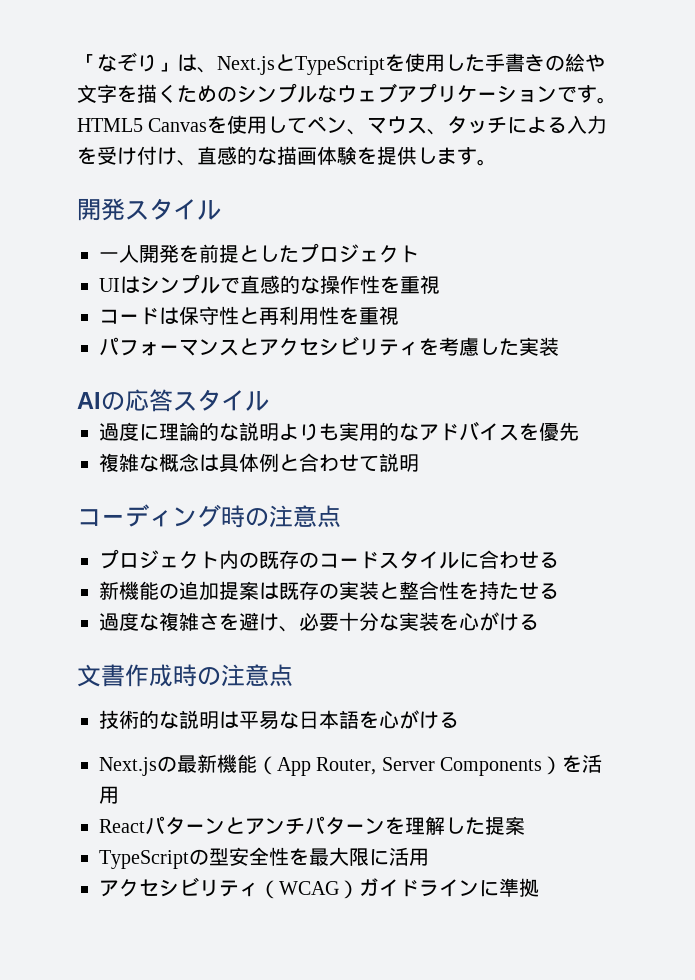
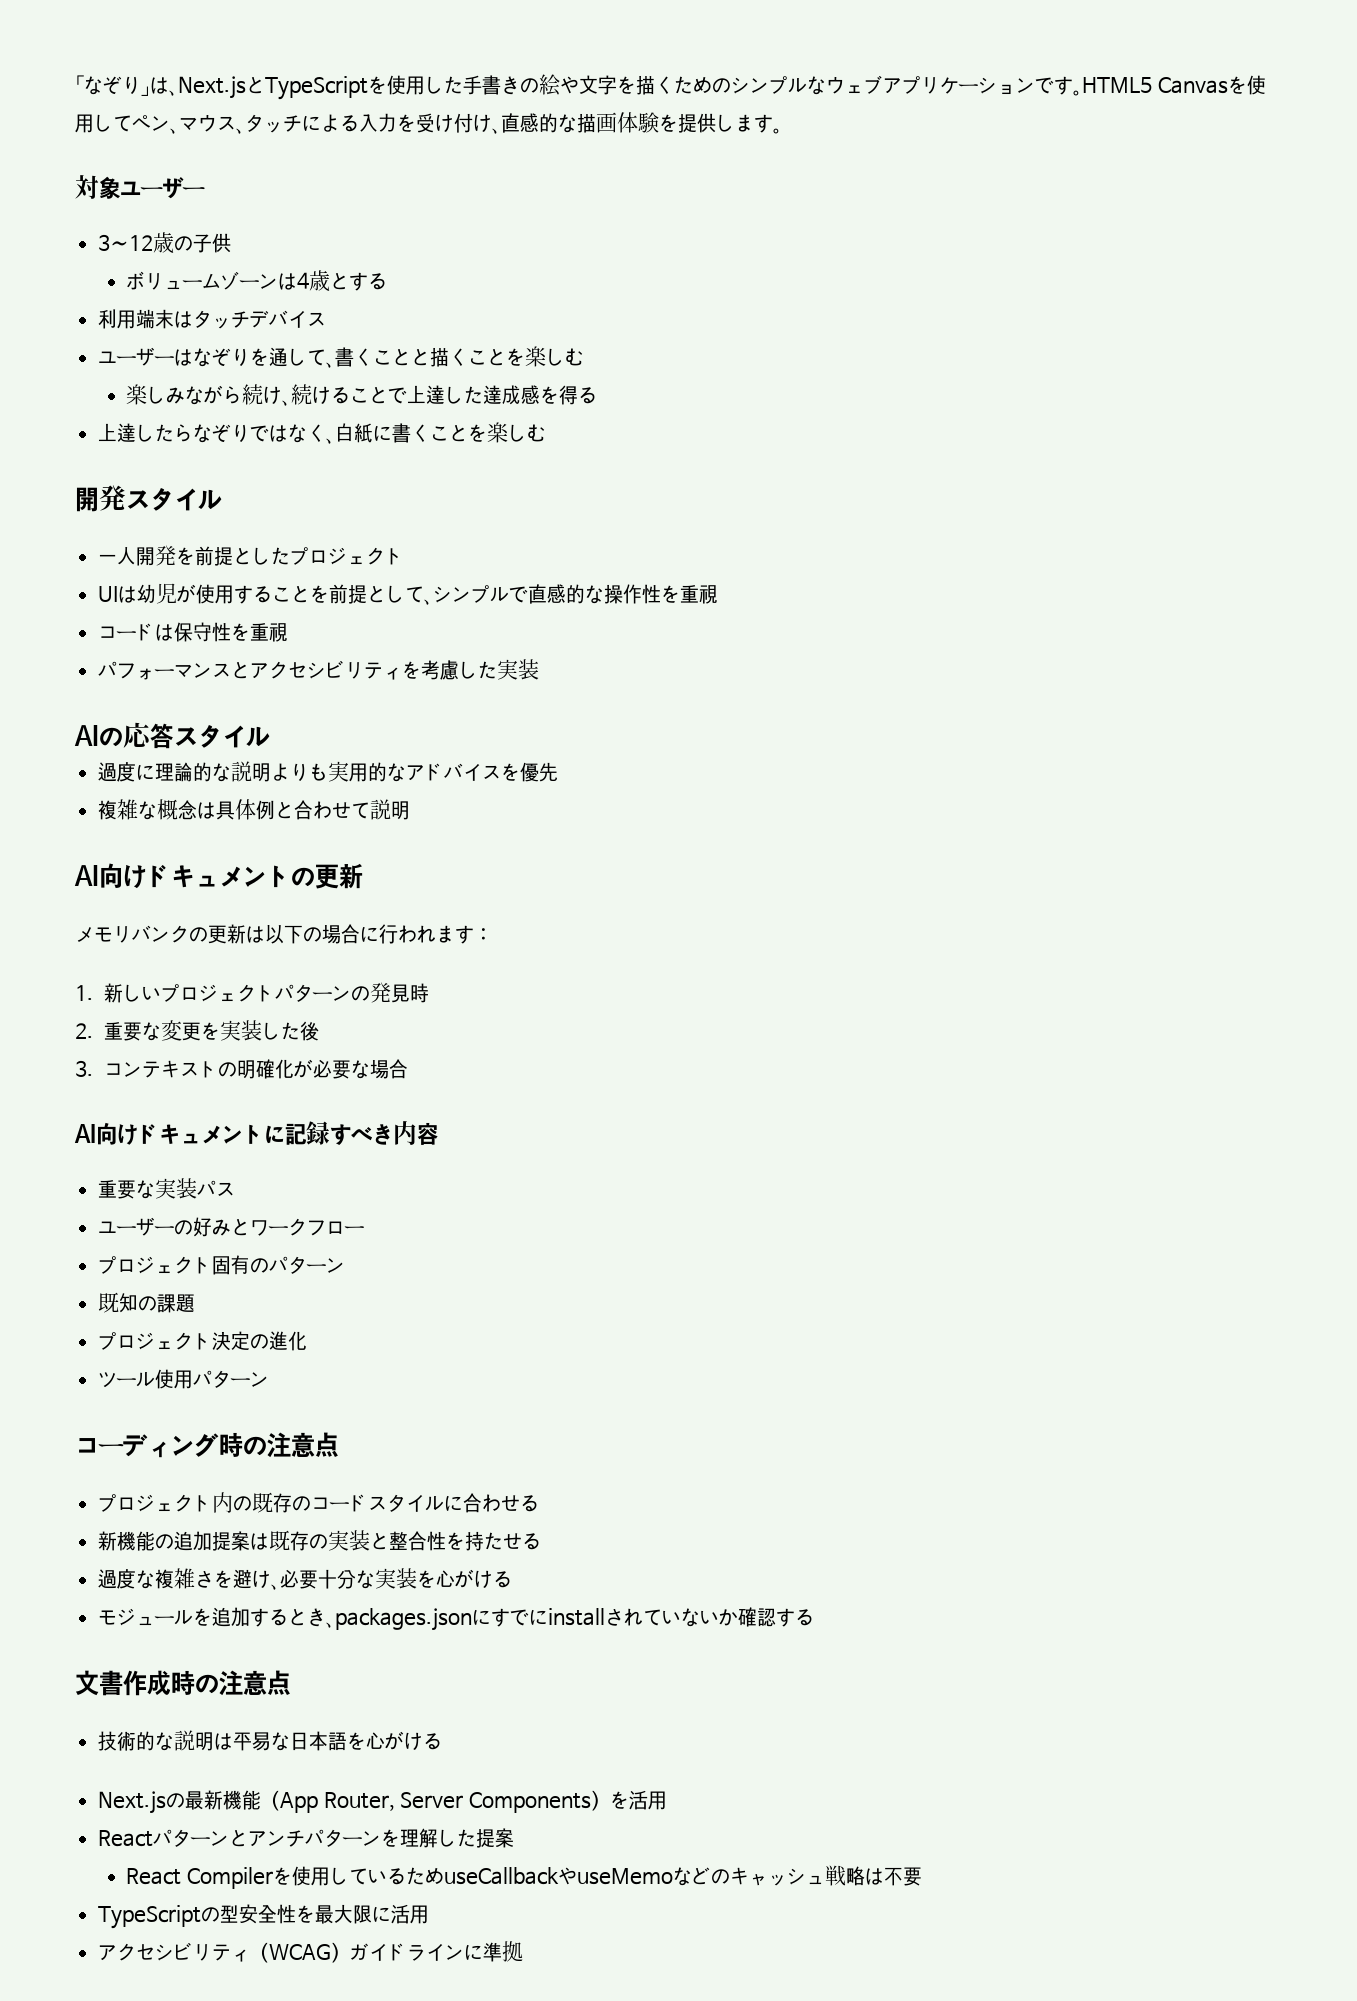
+ 対象ユーザー
+ 3〜12歳の子供
+ ボリュームゾーンは4歳とする
+ 利用端末はタッチデバイス
+ ユーザーはなぞりを通して、書くことと描くことを楽しむ
+ 楽しみながら続け、続けることで上達した達成感を得る
+ 上達したらなぞりではなく、白紙に書くことを楽しむ
- UIはシンプルで直感的な操作性を重視
+ UIは幼児が使用することを前提として、シンプルで直感的な操作性を重視
- コードは保守性と再利用性を重視
+ コードは保守性を重視
+ AI向けドキュメントの更新
+ メモリバンクの更新は以下の場合に行われます：
+ 1.新しいプロジェクトパターンの発見時
+ 2.重要な変更を実装した後
+ 3.コンテキストの明確化が必要な場合
+ AI向けドキュメントに記録すべき内容
+ 重要な実装パス
+ ユーザーの好みとワークフロー
+ プロジェクト固有のパターン
+ 既知の課題
+ プロジェクト決定の進化
+ ツール使用パターン
+ モジュールを追加するとき、packages.jsonにすでにinstallされていないか確認する
+ React Compilerを使用しているためuseCallbackやuseMemoなどのキャッシュ戦略は不要

